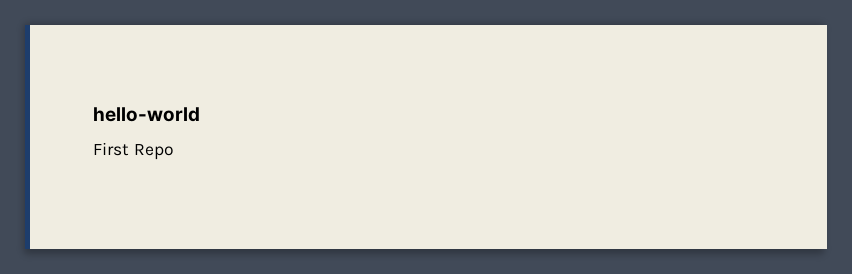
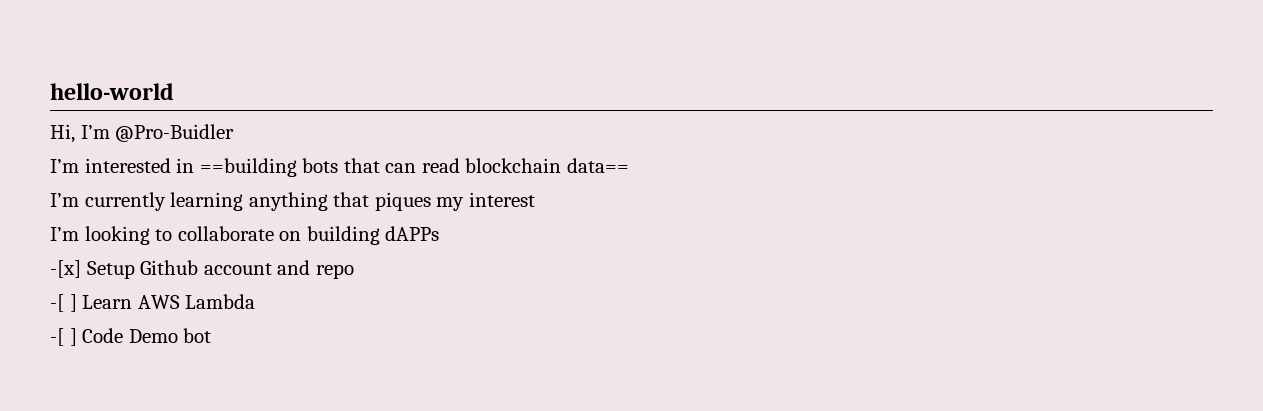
- First Repo
+ Hi, I’m @Pro-Buidler
+ I’m interested in ==building bots that can read blockchain data==
+ I’m currently learning anything that piques my interest
+ I’m looking to collaborate on building dAPPs
+ -[x] Setup Github account and repo
+ -[ ] Learn AWS Lambda
+ -[ ] Code Demo bot

